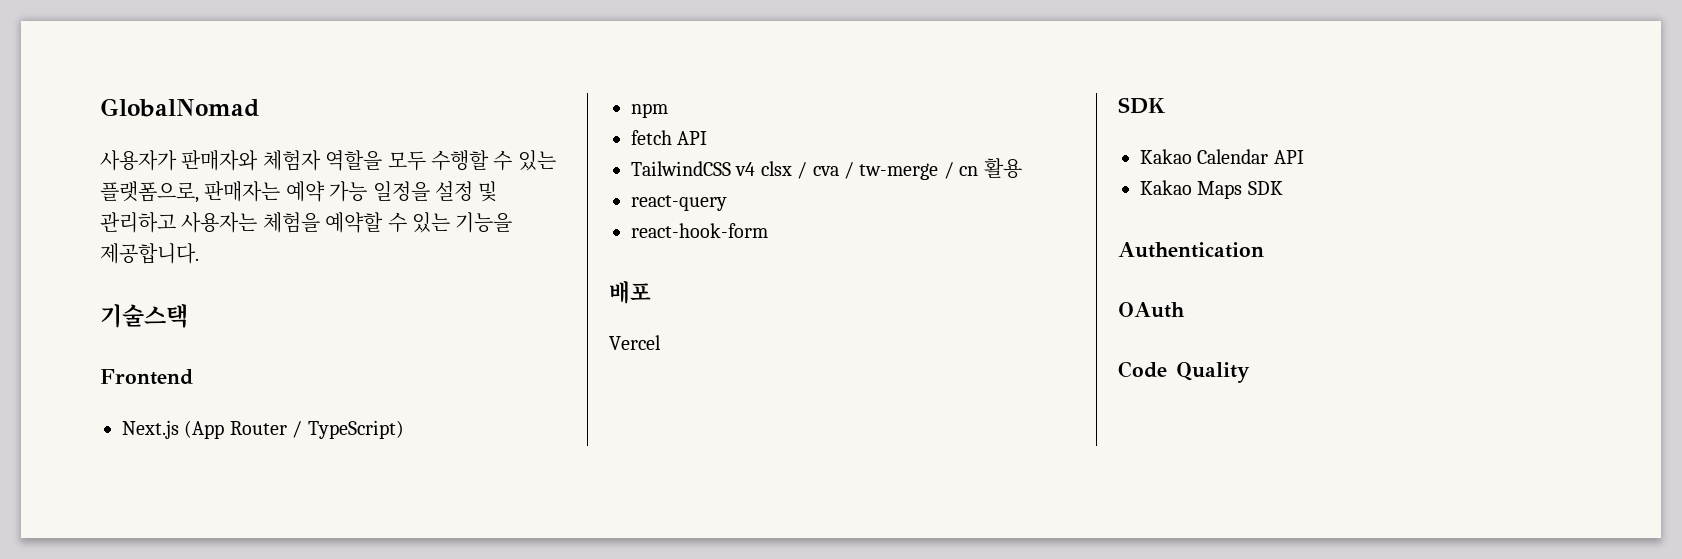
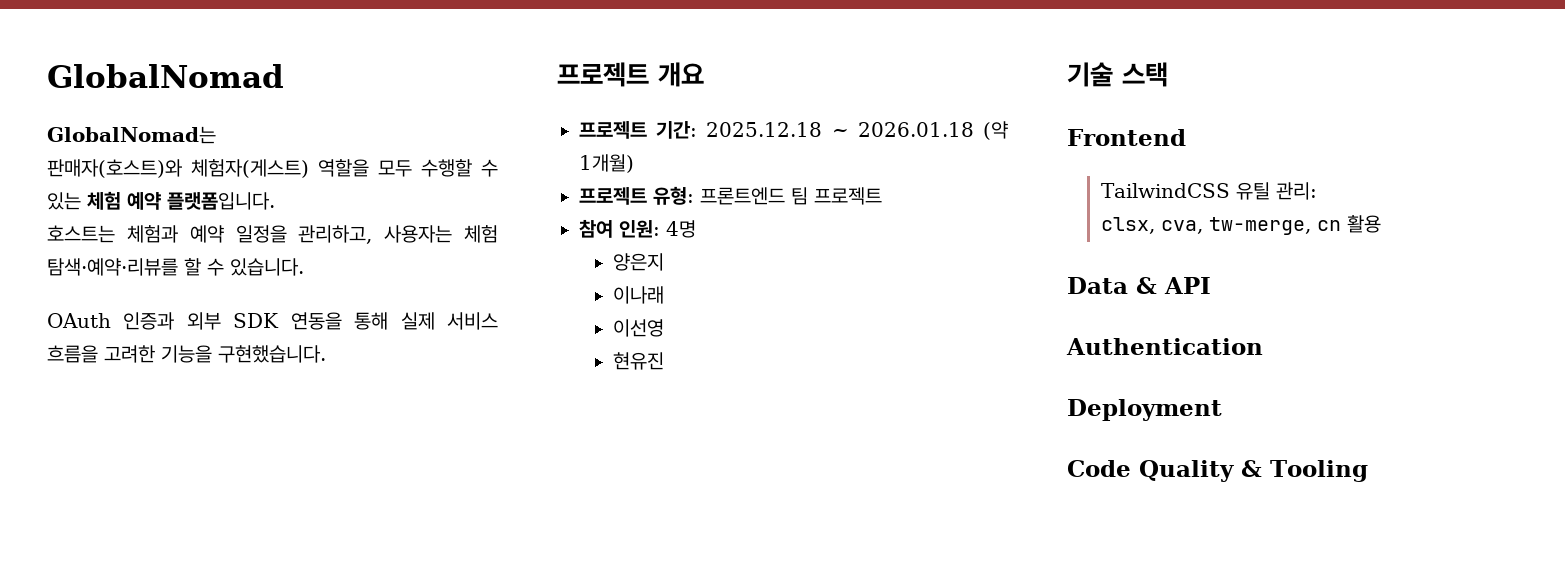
- 사용자가 판매자와 체험자 역할을 모두 수행할 수 있는 플랫폼으로, 판매자는 예약 가능 일정을 설정 및 관리하고 사용자는 체험을 예약할 수 있는 기능을 제공합니다.
- 기술스택
+ GlobalNomad는
+ 판매자(호스트)와 체험자(게스트) 역할을 모두 수행할 수 있는 체험 예약 플랫폼입니다.
+ 호스트는 체험과 예약 일정을 관리하고, 사용자는 체험 탐색·예약·리뷰를 할 수 있습니다.
+ OAuth 인증과 외부 SDK 연동을 통해 실제 서비스 흐름을 고려한 기능을 구현했습니다.
+ 프로젝트 개요
+ 프로젝트 기간: 2025.12.18 ~ 2026.01.18 (약 1개월)
+ 프로젝트 유형: 프론트엔드 팀 프로젝트
+ 참여 인원: 4명
+ 양은지
+ 이나래
+ 이선영
+ 현유진
+ 기술 스택
  Frontend
- Next.js (App Router / TypeScript)
- npm
- fetch API
- TailwindCSS v4 clsx / cva / tw-merge / cn 활용
- react-query
- react-hook-form
- 배포
- Vercel
- SDK
- Kakao Calendar API
- Kakao Maps SDK
+ TailwindCSS 유틸 관리:
+ clsx, cva, tw-merge, cn 활용
+ Data & API
- OAuth
+ Deployment
- Code Quality
+ Code Quality & Tooling

